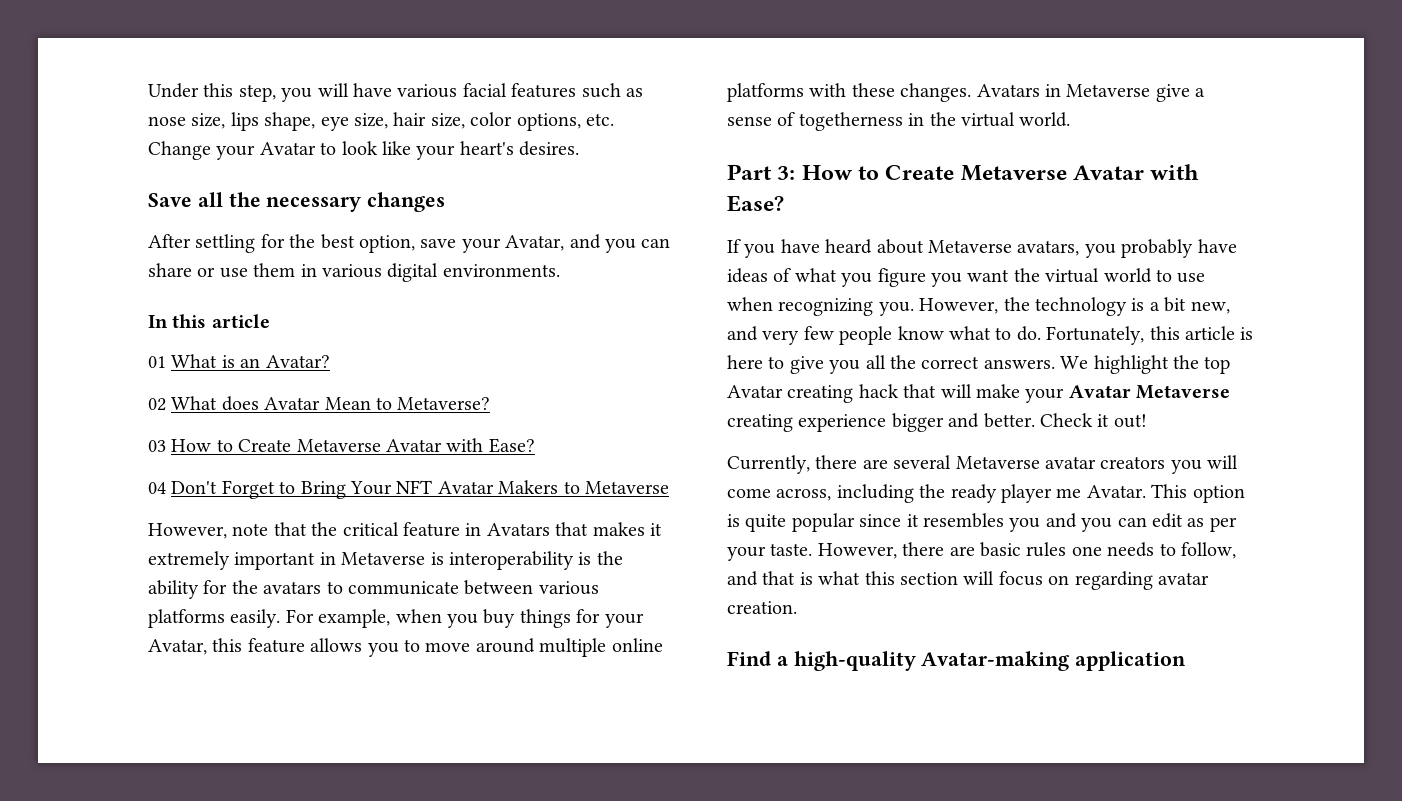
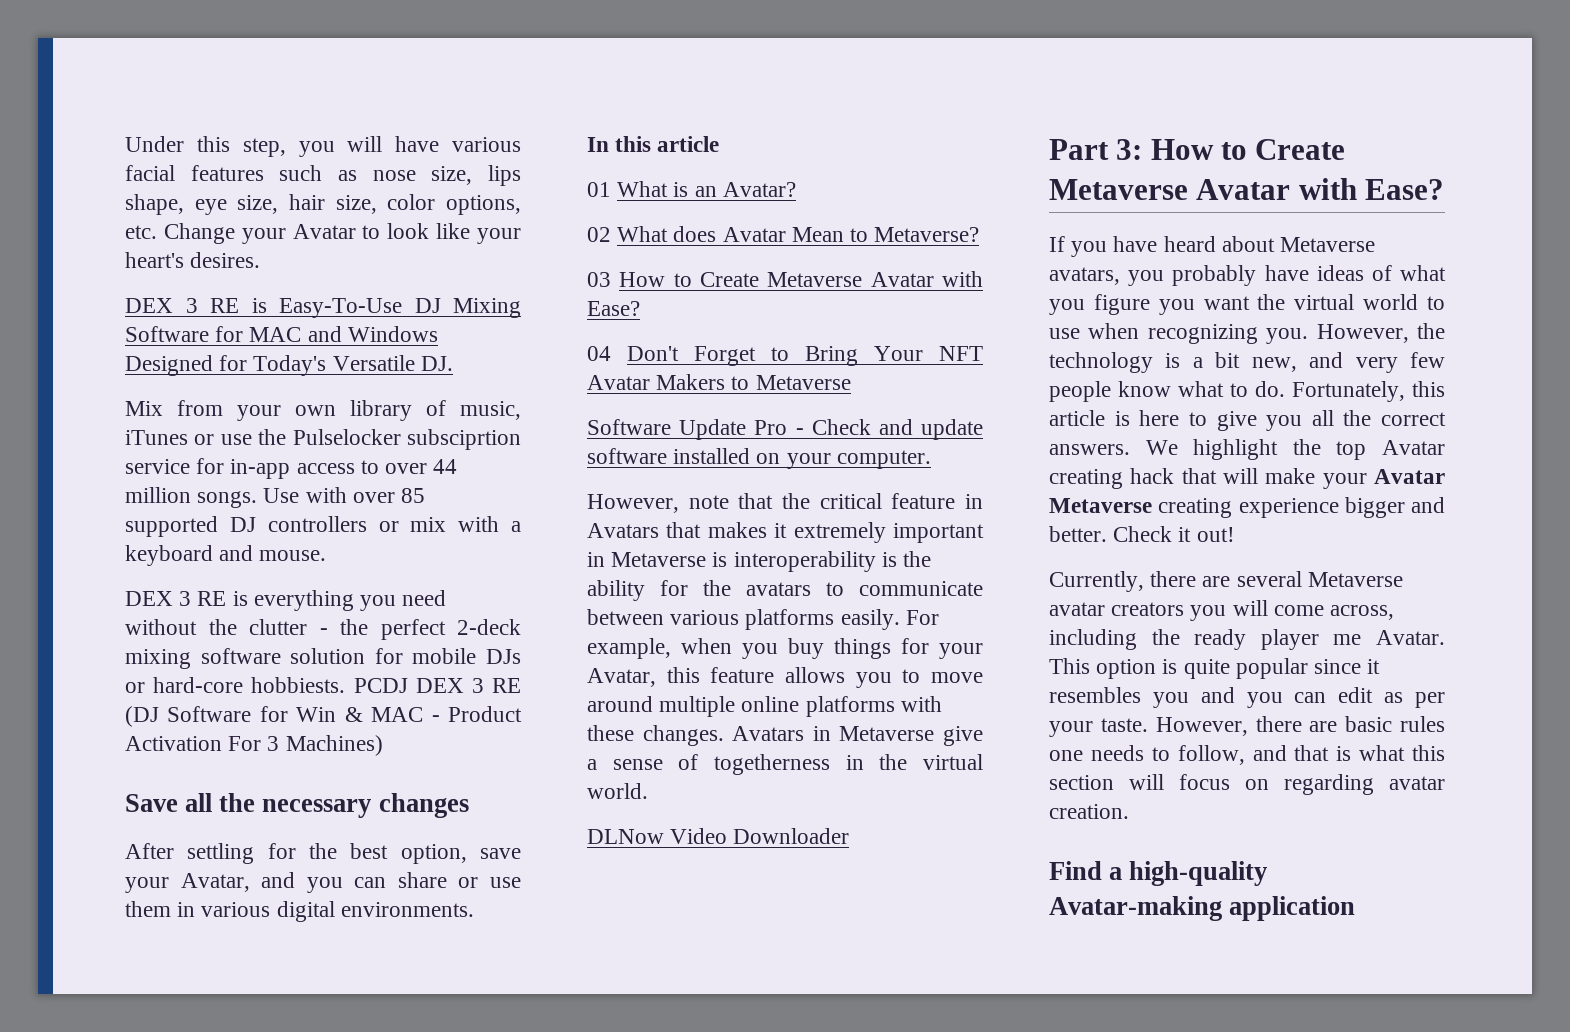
+ DEX 3 RE is Easy-To-Use DJ Mixing Software for MAC and Windows Designed for Today's Versatile DJ.
+ Mix from your own library of music, iTunes or use the Pulselocker subsciprtion service for in-app access to over 44 million songs. Use with over 85 supported DJ controllers or mix with a keyboard and mouse.
+ DEX 3 RE is everything you need without the clutter - the perfect 2-deck mixing software solution for mobile DJs or hard-core hobbiests. PCDJ DEX 3 RE (DJ Software for Win & MAC - Product Activation For 3 Machines)
+ Software Update Pro - Check and update software installed on your computer.
+ DLNow Video Downloader

